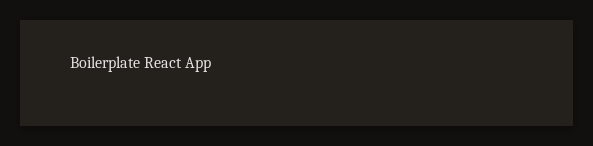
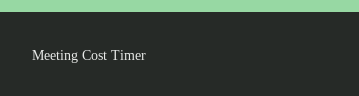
- Boilerplate React App
+ Meeting Cost Timer

